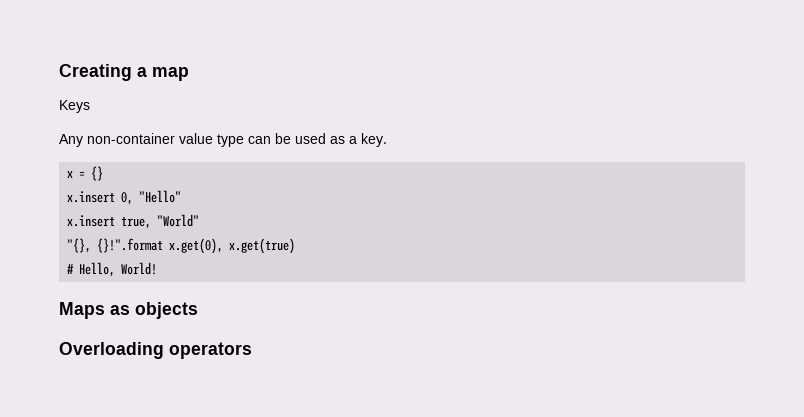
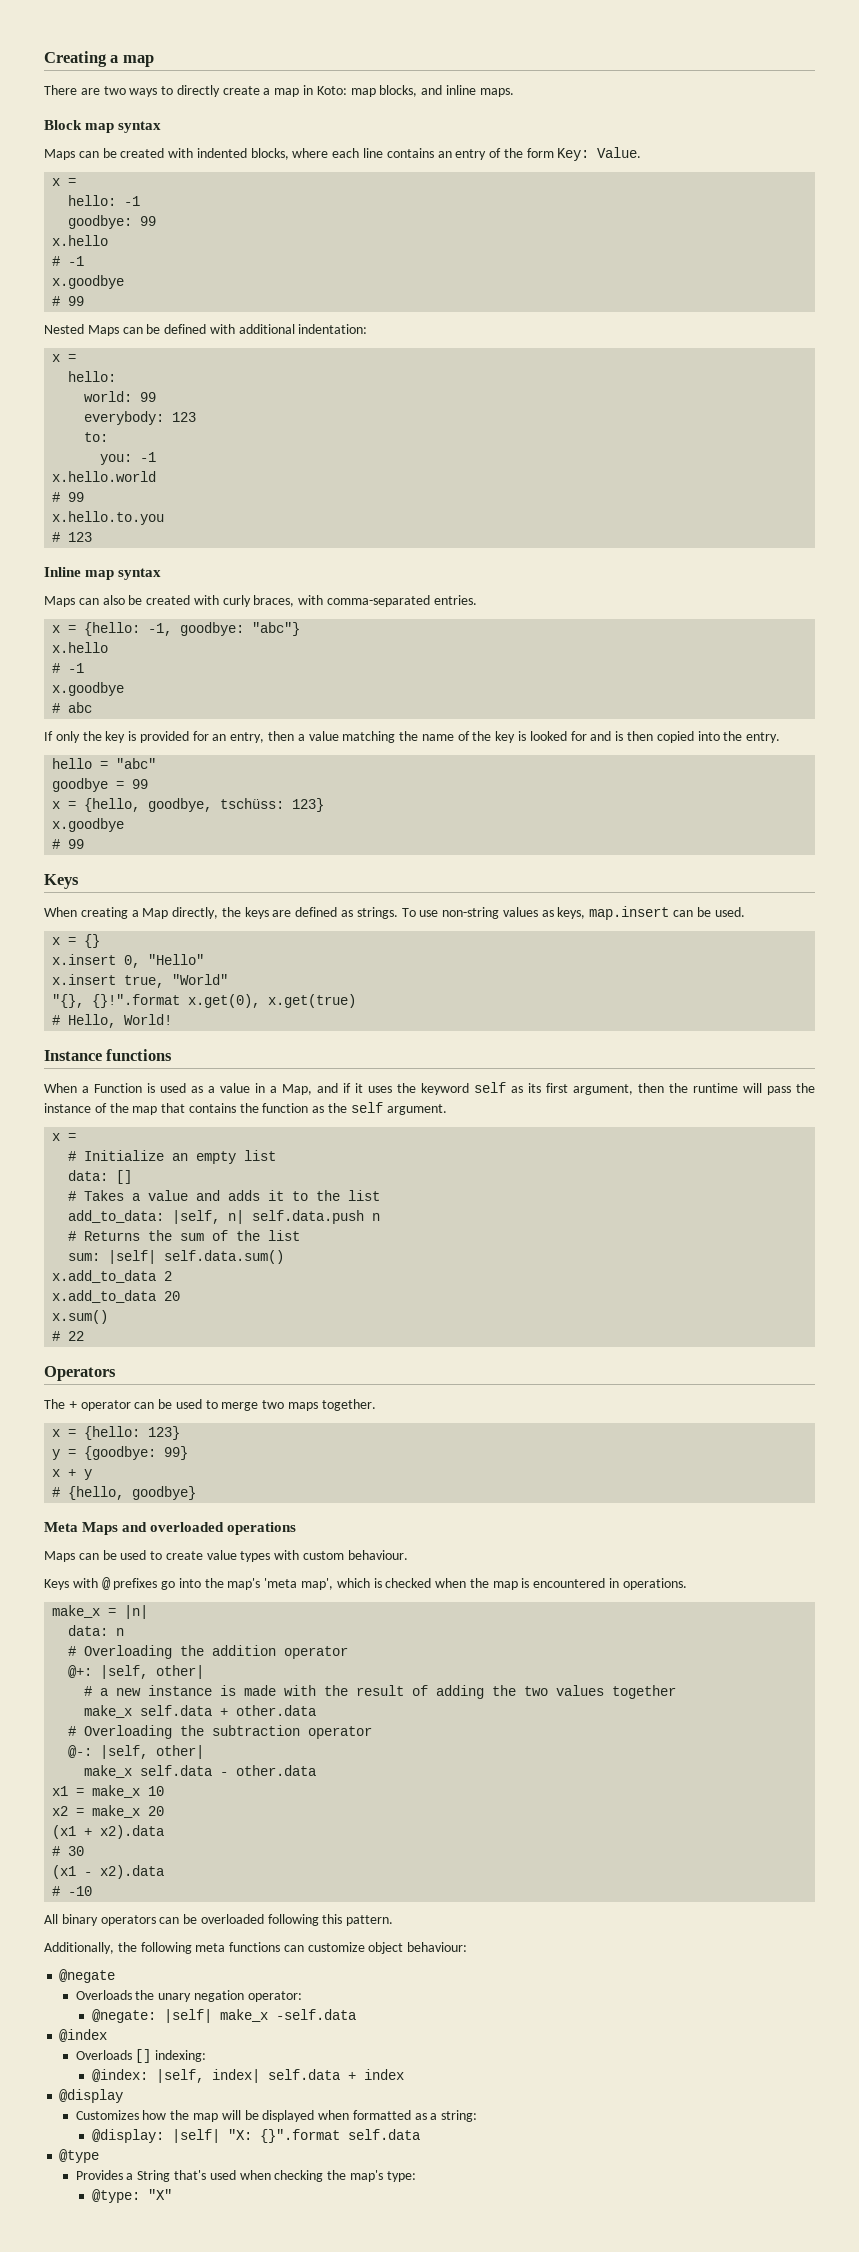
+ There are two ways to directly create a map in Koto: map blocks, and inline maps.
+ Block map syntax
+ Maps can be created with indented blocks, where each line contains an entry of the form Key: Value.
+ x =
+ hello: -1
+ goodbye: 99
+ x.hello
+ # -1
+ x.goodbye
+ # 99
+ Nested Maps can be defined with additional indentation:
+ x =
+ hello:
+ world: 99
+ everybody: 123
+ to:
+ you: -1
+ x.hello.world
+ # 99
+ x.hello.to.you
+ # 123
+ Inline map syntax
+ Maps can also be created with curly braces, with comma-separated entries.
+ x = {hello: -1, goodbye: "abc"}
+ x.hello
+ # -1
+ x.goodbye
+ # abc
+ If only the key is provided for an entry, then a value matching the name of the key is looked for and is then copied into the entry.
+ hello = "abc"
+ goodbye = 99
+ x = {hello, goodbye, tschüss: 123}
+ x.goodbye
+ # 99
  Keys
- Any non-container value type can be used as a key.
+ When creating a Map directly, the keys are defined as strings. To use non-string values as keys, map.insert can be used.
- Maps as objects
- Overloading operators
+ Instance functions
+ When a Function is used as a value in a Map, and if it uses the keyword self as its first argument, then the runtime will pass the instance of the map that contains the function as the self argument.
+ x =
+ # Initialize an empty list
+ data: []
+ # Takes a value and adds it to the list
+ add_to_data: |self, n| self.data.push n
+ # Returns the sum of the list
+ sum: |self| self.data.sum()
+ x.add_to_data 2
+ x.add_to_data 20
+ x.sum()
+ # 22
+ Operators
+ The + operator can be used to merge two maps together.
+ x = {hello: 123}
+ y = {goodbye: 99}
+ x + y
+ # {hello, goodbye}
+ Meta Maps and overloaded operations
+ Maps can be used to create value types with custom behaviour.
+ Keys with @ prefixes go into the map's 'meta map', which is checked when the map is encountered in operations.
+ make_x = |n|
+ data: n
+ # Overloading the addition operator
+ @+: |self, other|
+ # a new instance is made with the result of adding the two values together
+ make_x self.data + other.data
+ # Overloading the subtraction operator
+ @-: |self, other|
+ make_x self.data - other.data
+ x1 = make_x 10
+ x2 = make_x 20
+ (x1 + x2).data
+ # 30
+ (x1 - x2).data
+ # -10
+ All binary operators can be overloaded following this pattern.
+ Additionally, the following meta functions can customize object behaviour:
+ @negate
+ Overloads the unary negation operator:
+ @negate: |self| make_x -self.data
+ @index
+ Overloads [] indexing:
+ @index: |self, index| self.data + index
+ @display
+ Customizes how the map will be displayed when formatted as a string:
+ @display: |self| "X: {}".format self.data
+ @type
+ Provides a String that's used when checking the map's type:
+ @type: "X"

